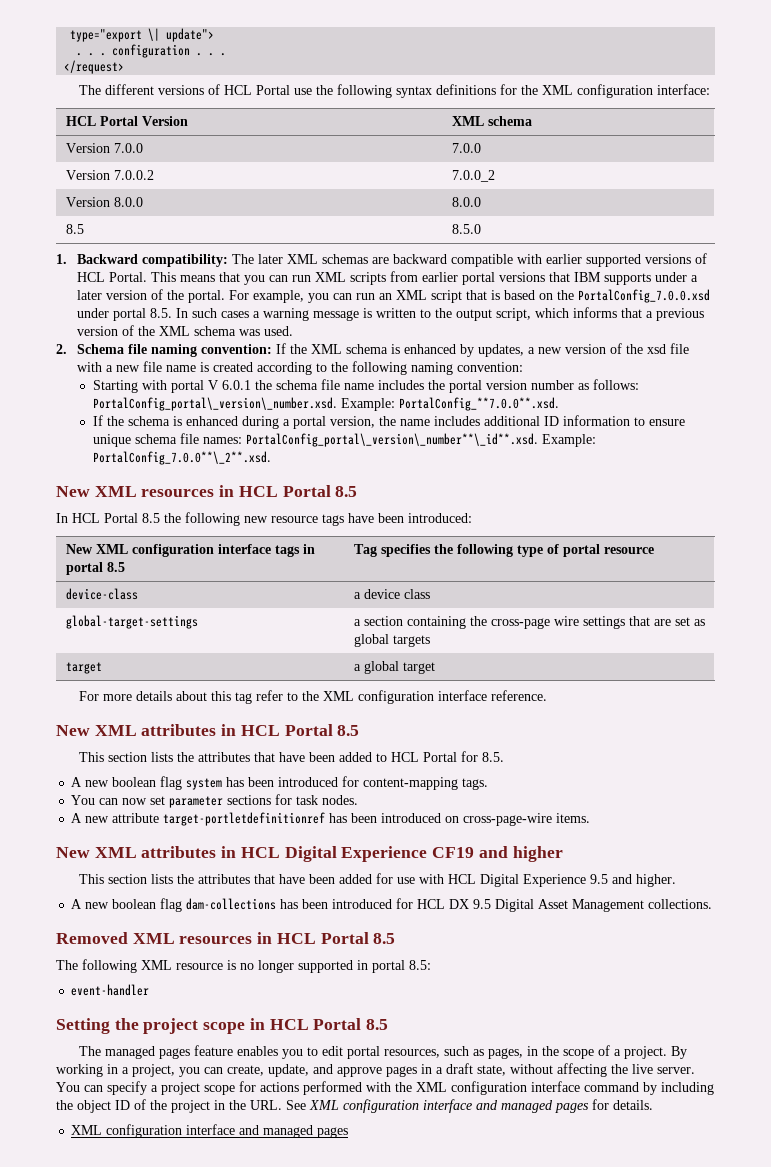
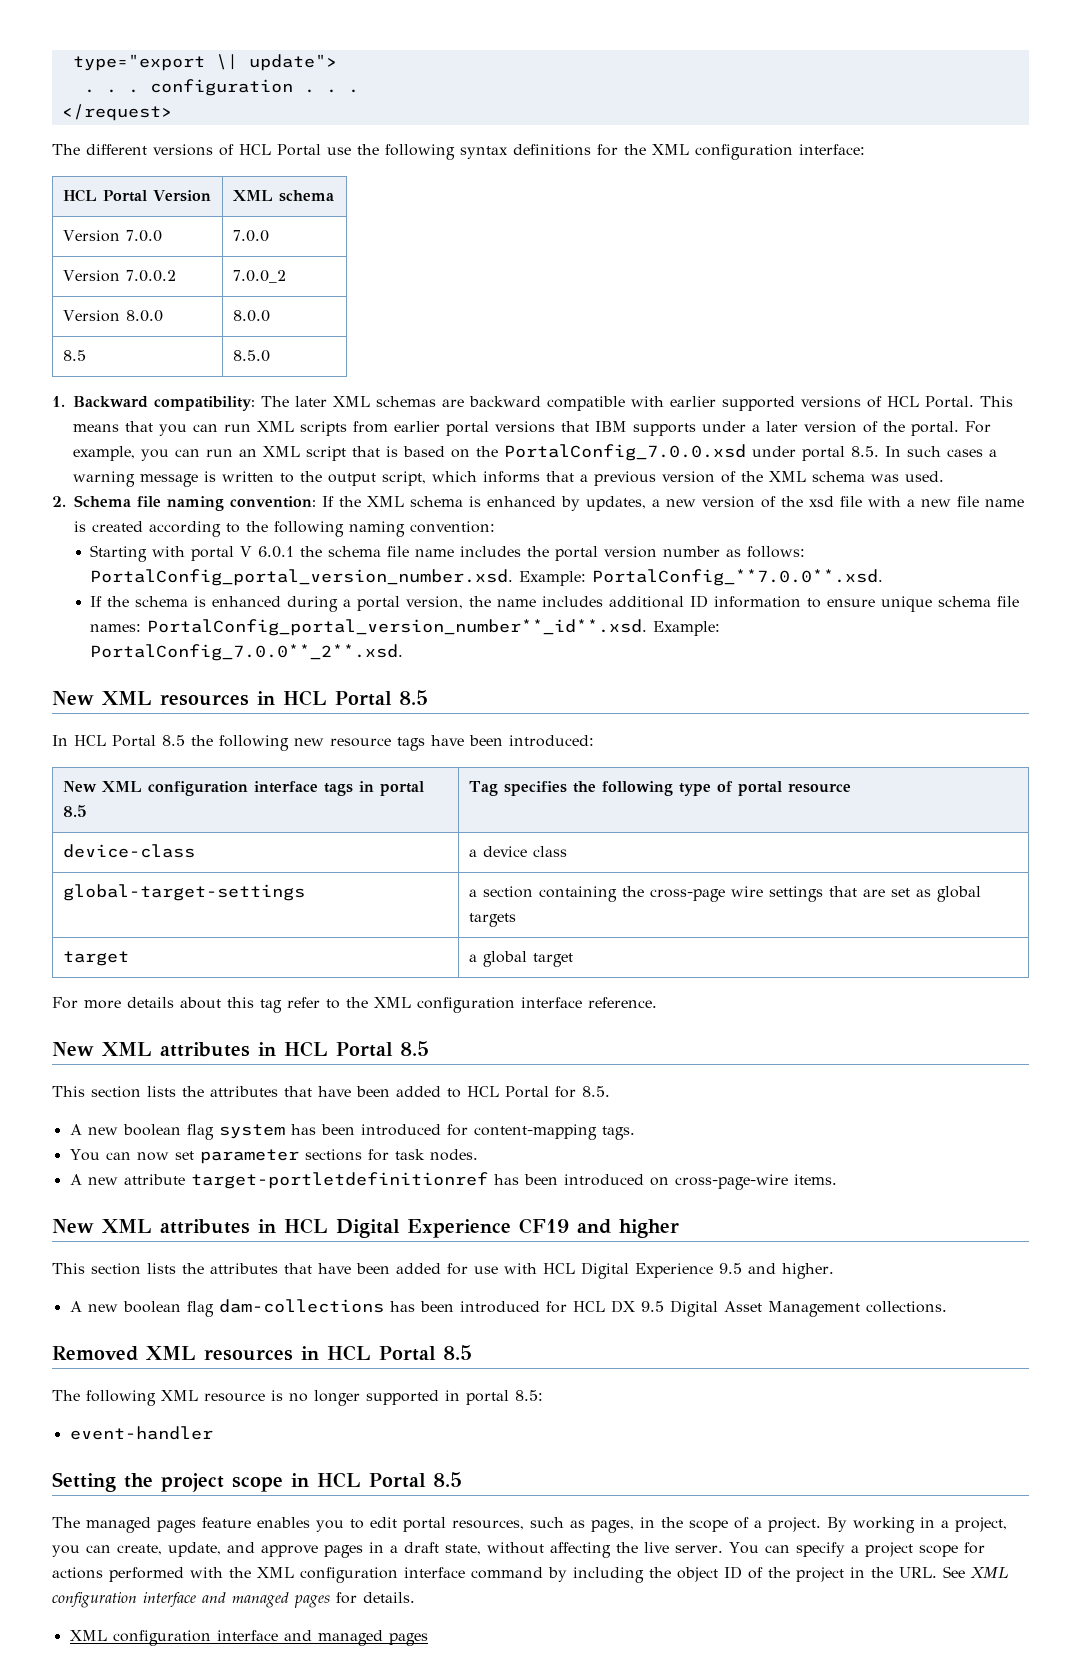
- Starting with portal V 6.0.1 the schema file name includes the portal version number as follows: PortalConfig_portal\_version\_number.xsd. Example: PortalConfig_**7.0.0**.xsd.
+ Starting with portal V 6.0.1 the schema file name includes the portal version number as follows: PortalConfig_portal_version_number.xsd. Example: PortalConfig_**7.0.0**.xsd.
- If the schema is enhanced during a portal version, the name includes additional ID information to ensure unique schema file names: PortalConfig_portal\_version\_number**\_id**.xsd. Example: PortalConfig_7.0.0**\_2**.xsd.
+ If the schema is enhanced during a portal version, the name includes additional ID information to ensure unique schema file names: PortalConfig_portal_version_number**_id**.xsd. Example: PortalConfig_7.0.0**_2**.xsd.

